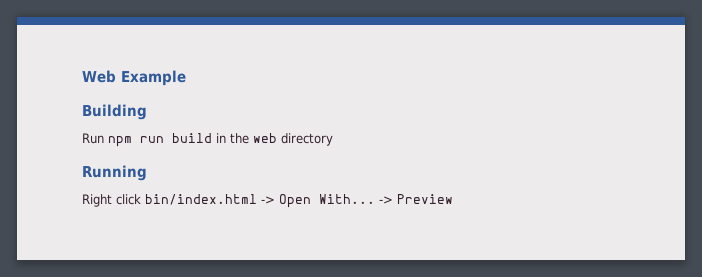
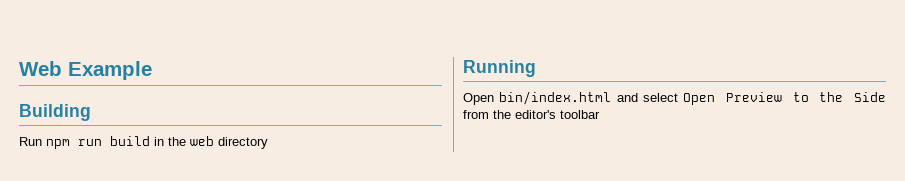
- Right click bin/index.html -> Open With... -> Preview
+ Open bin/index.html and select Open Preview to the Side from the editor's toolbar

